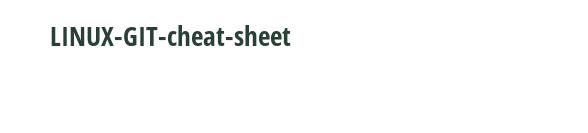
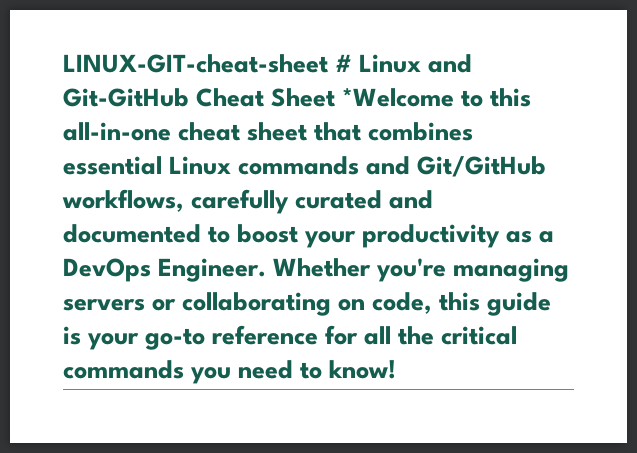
- LINUX-GIT-cheat-sheet
+ LINUX-GIT-cheat-sheet # Linux and Git-GitHub Cheat Sheet *Welcome to this all-in-one cheat sheet that combines essential Linux commands and Git/GitHub workflows, carefully curated and documented to boost your productivity as a DevOps Engineer. Whether you're managing servers or collaborating on code, this guide is your go-to reference for all the critical commands you need to know!

